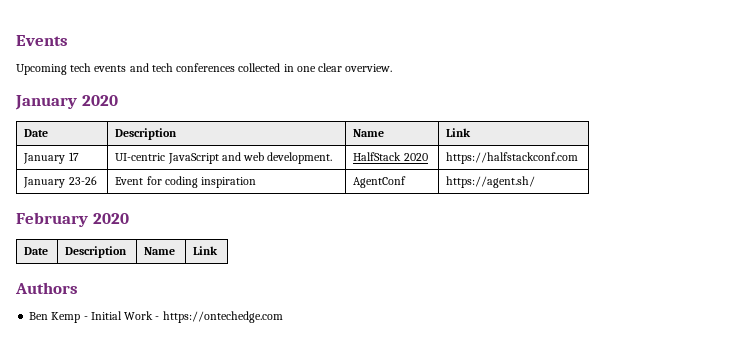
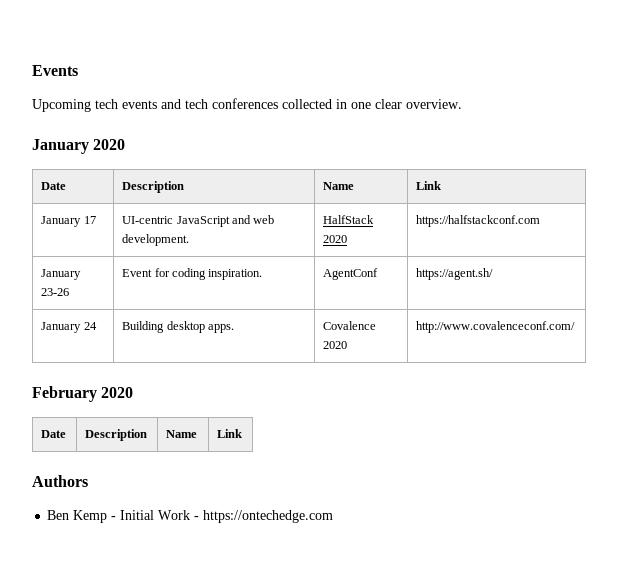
- January 23-26 | Event for coding inspiration | AgentConf | https://agent.sh/
+ January 23-26 | Event for coding inspiration. | AgentConf | https://agent.sh/
+ January 24 | Building desktop apps. | Covalence 2020 | http://www.covalenceconf.com/

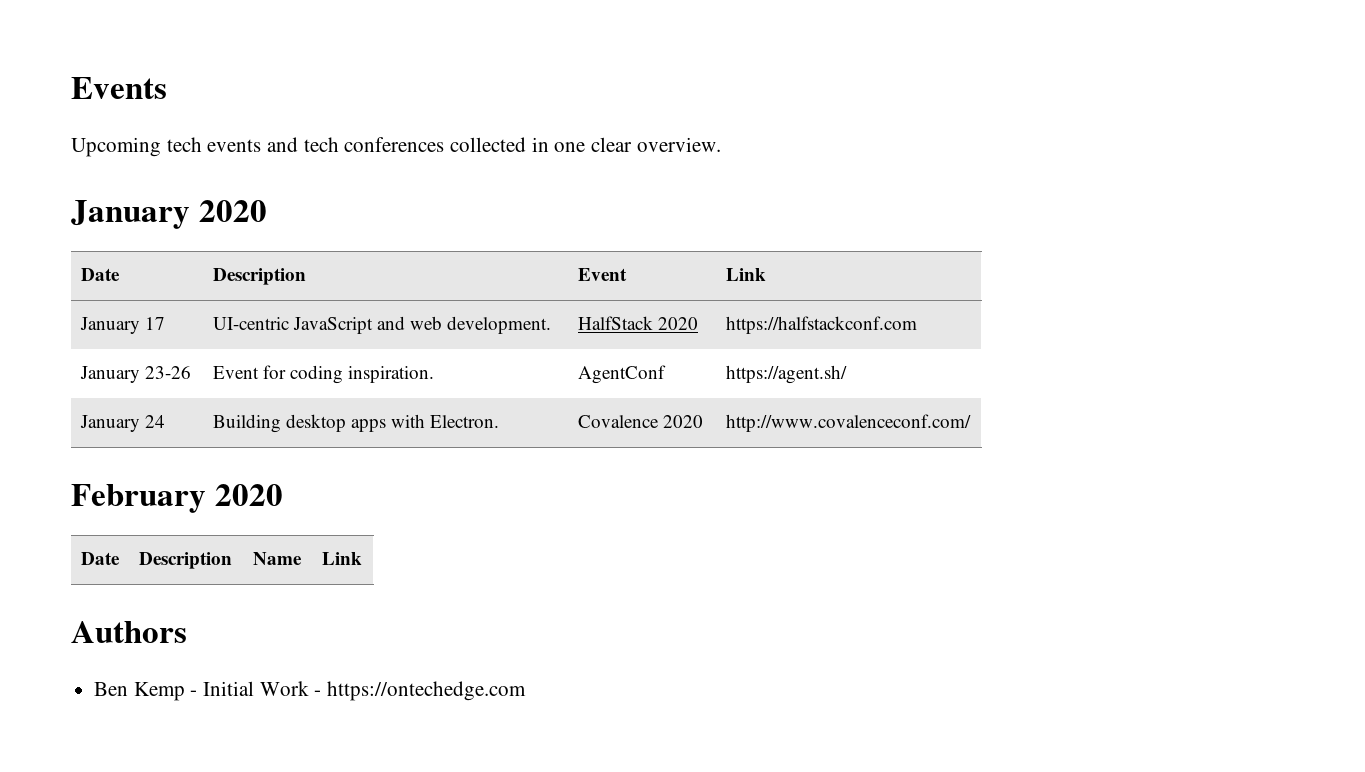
  January 2020
- Date | Description | Name | Link
+ Date | Description | Event | Link
- January 24 | Building desktop apps. | Covalence 2020 | http://www.covalenceconf.com/
+ January 24 | Building desktop apps with Electron. | Covalence 2020 | http://www.covalenceconf.com/

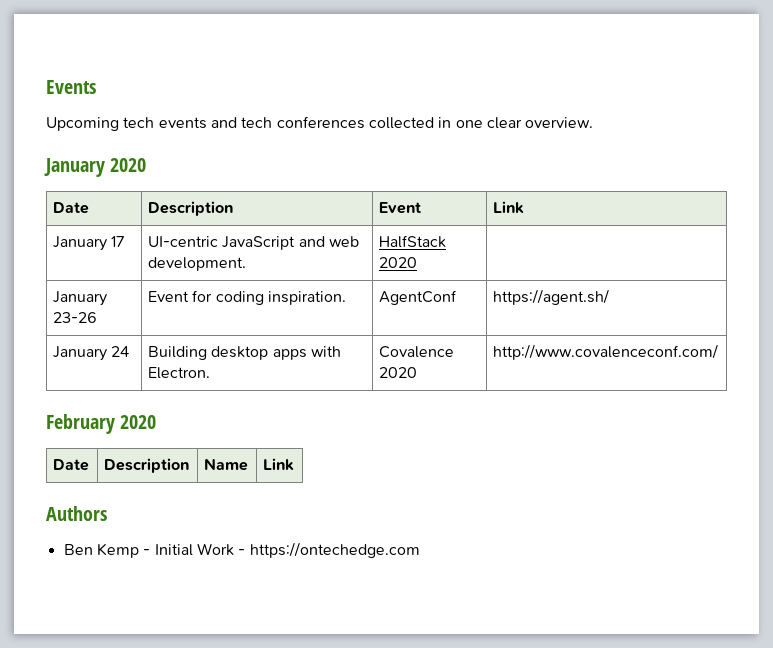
- January 17 | UI-centric JavaScript and web development. | HalfStack 2020 | https://halfstackconf.com
+ January 17 | UI-centric JavaScript and web development. | HalfStack 2020 |

